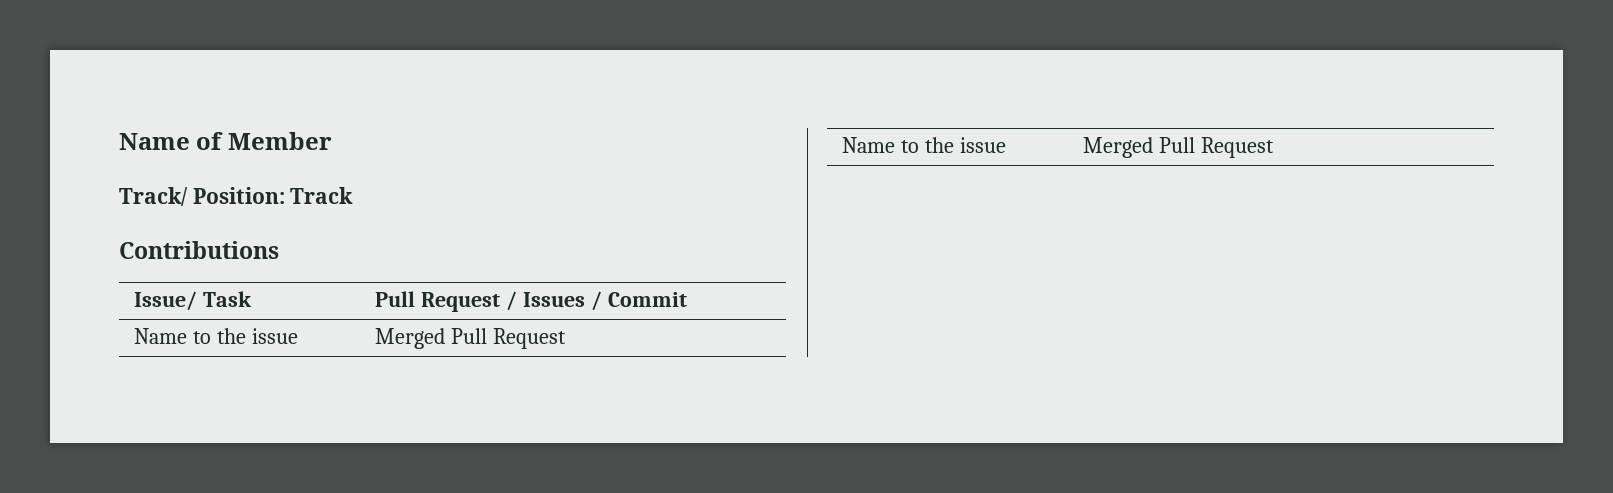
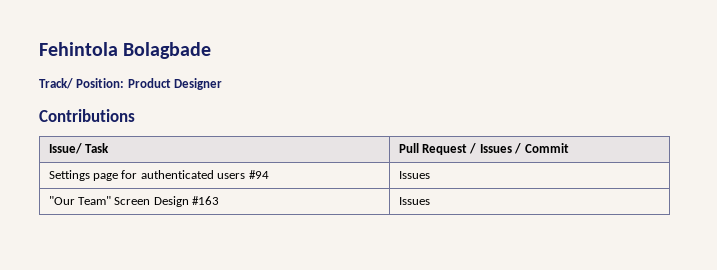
- Name of Member
+ Fehintola Bolagbade
- Track/ Position: Track
+ Track/ Position: Product Designer
  Issue/ Task | Pull Request / Issues / Commit
- Name to the issue | Merged Pull Request
- Name to the issue | Merged Pull Request
+ Settings page for authenticated users #94 | Issues
+ "Our Team" Screen Design #163 | Issues

